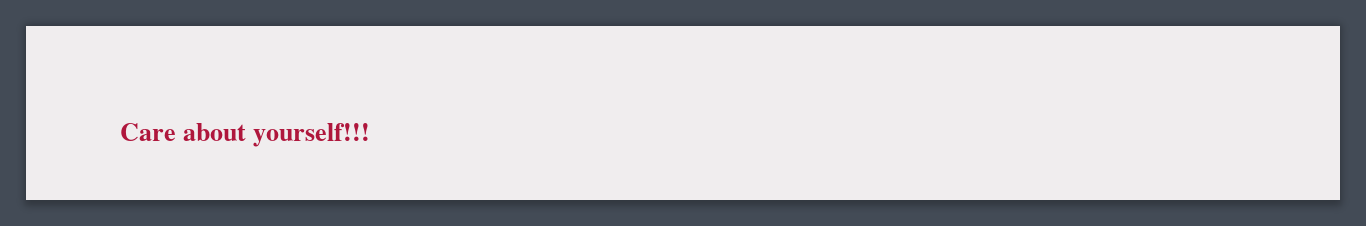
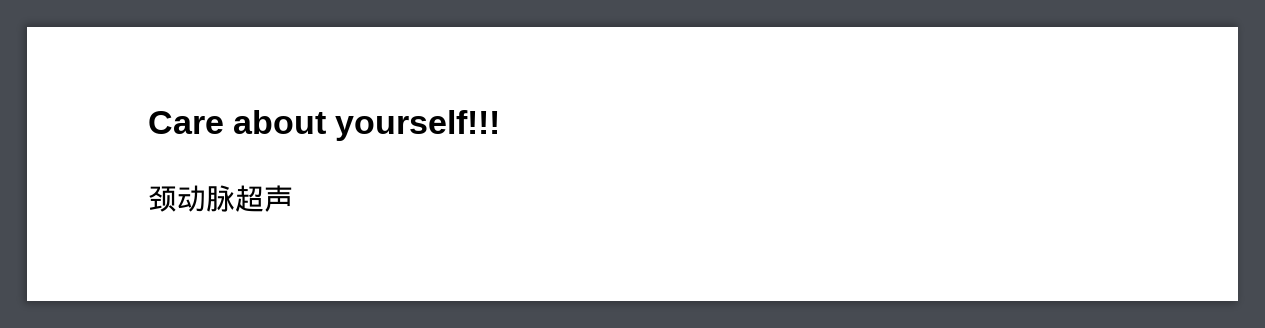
+ 颈动脉超声

